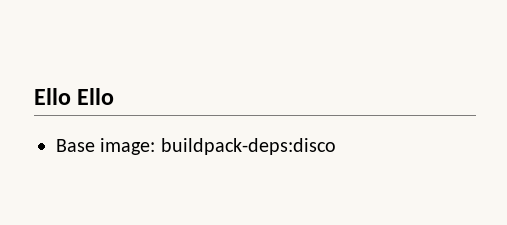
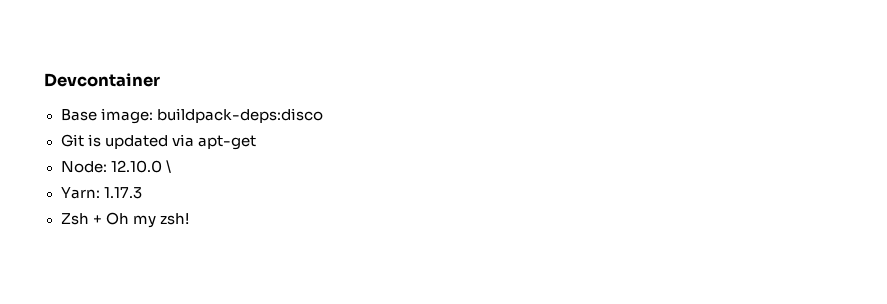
- Ello Ello
+ Devcontainer
+ Git is updated via apt-get
+ Node: 12.10.0 \
+ Yarn: 1.17.3
+ Zsh + Oh my zsh!

